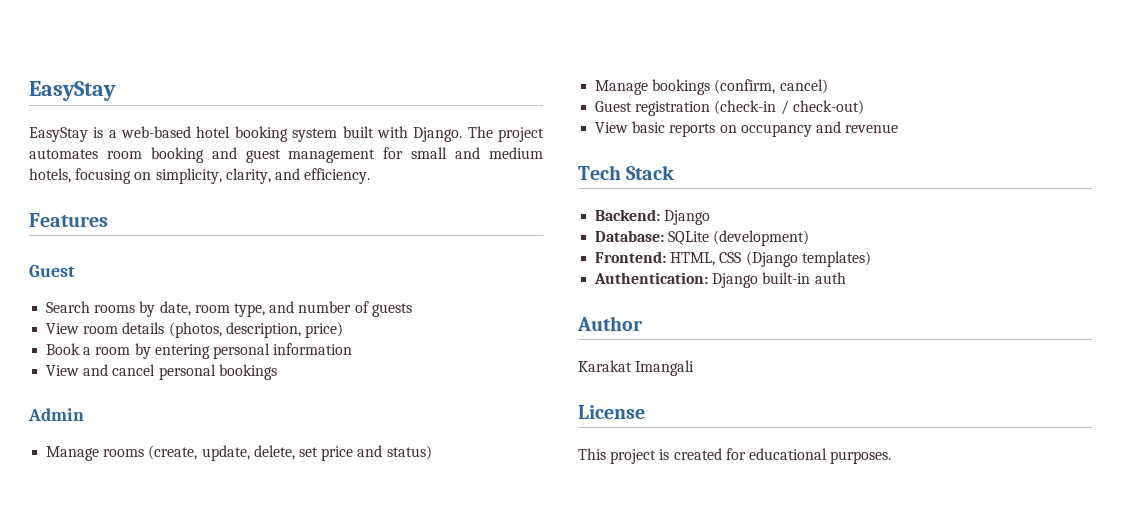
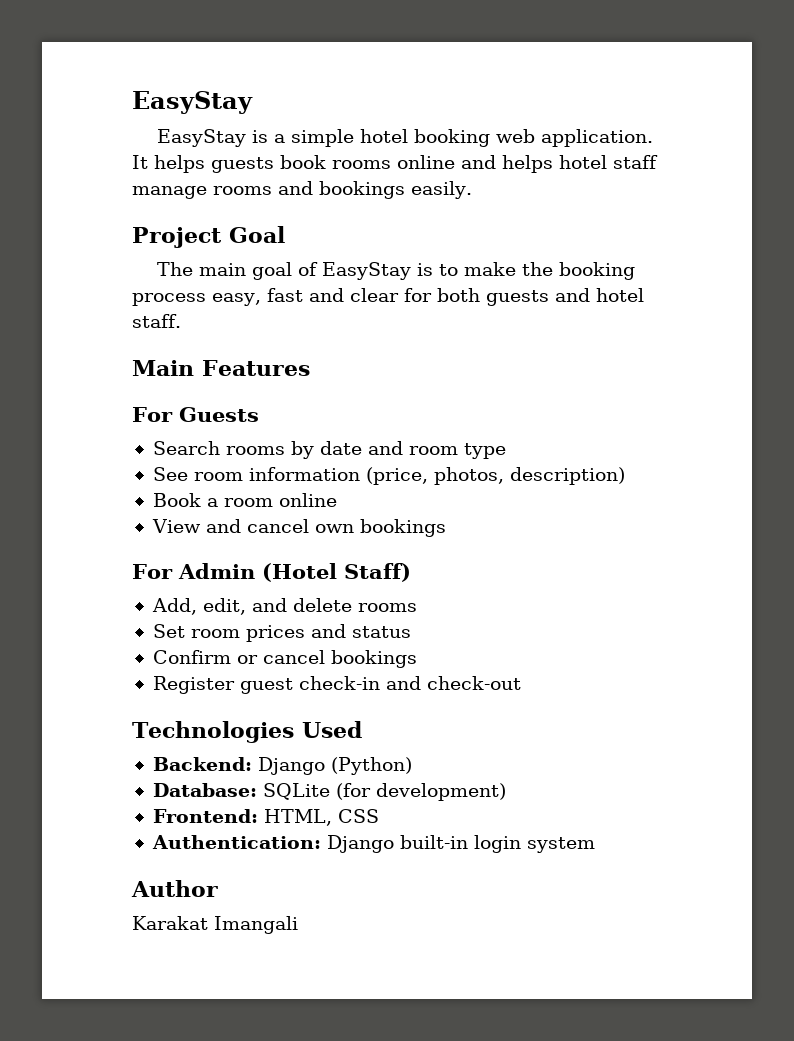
- EasyStay is a web-based hotel booking system built with Django. The project automates room booking and guest management for small and medium hotels, focusing on simplicity, clarity, and efficiency.
- Features
- Guest
+ EasyStay is a simple hotel booking web application. It helps guests book rooms online and helps hotel staff manage rooms and bookings easily.
+ Project Goal
+ The main goal of EasyStay is to make the booking process easy, fast and clear for both guests and hotel staff.
+ Main Features
+ For Guests
- Search rooms by date, room type, and number of guests
- View room details (photos, description, price)
+ Search rooms by date and room type
+ See room information (price, photos, description)
- Book a room by entering personal information
+ Book a room online
- View and cancel personal bookings
- Admin
- Manage rooms (create, update, delete, set price and status)
- Manage bookings (confirm, cancel)
- Guest registration (check-in / check-out)
- View basic reports on occupancy and revenue
- Tech Stack
+ View and cancel own bookings
+ For Admin (Hotel Staff)
+ Add, edit, and delete rooms
+ Set room prices and status
+ Confirm or cancel bookings
+ Register guest check-in and check-out
+ Technologies Used
- Backend: Django
+ Backend: Django (Python)
- Database: SQLite (development)
+ Database: SQLite (for development)
- Frontend: HTML, CSS (Django templates)
+ Frontend: HTML, CSS
- Authentication: Django built-in auth
+ Authentication: Django built-in login system
- License
- This project is created for educational purposes.

